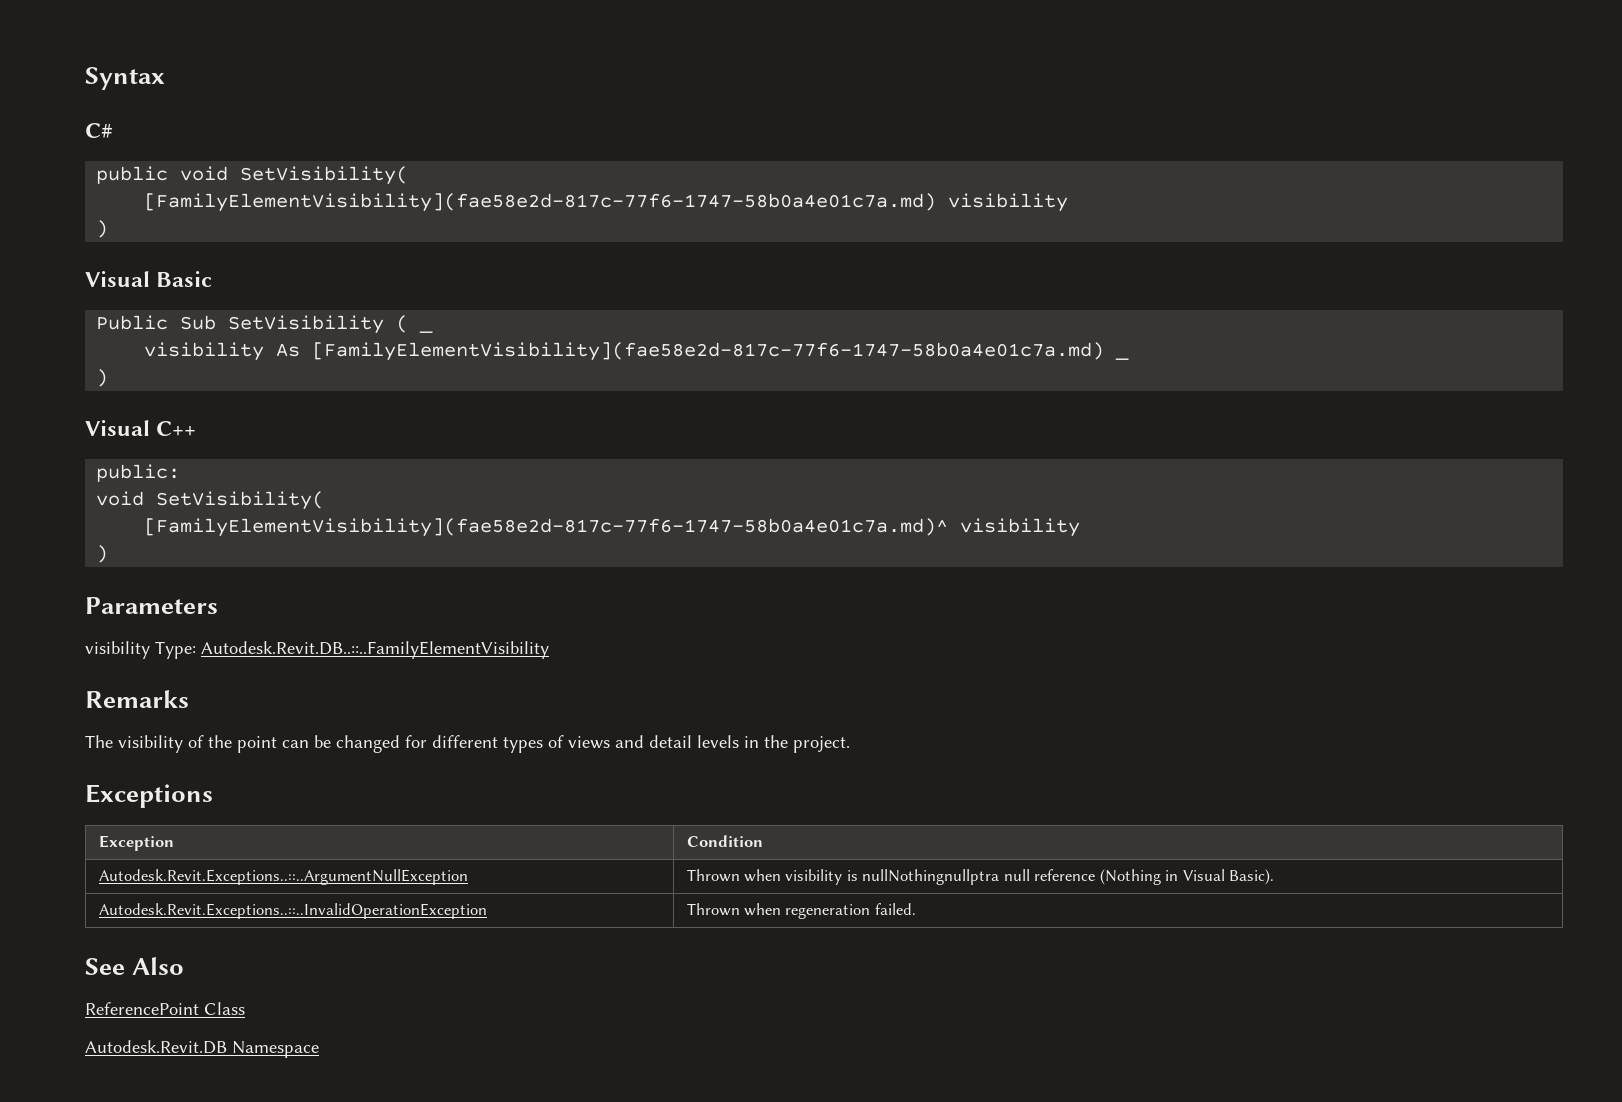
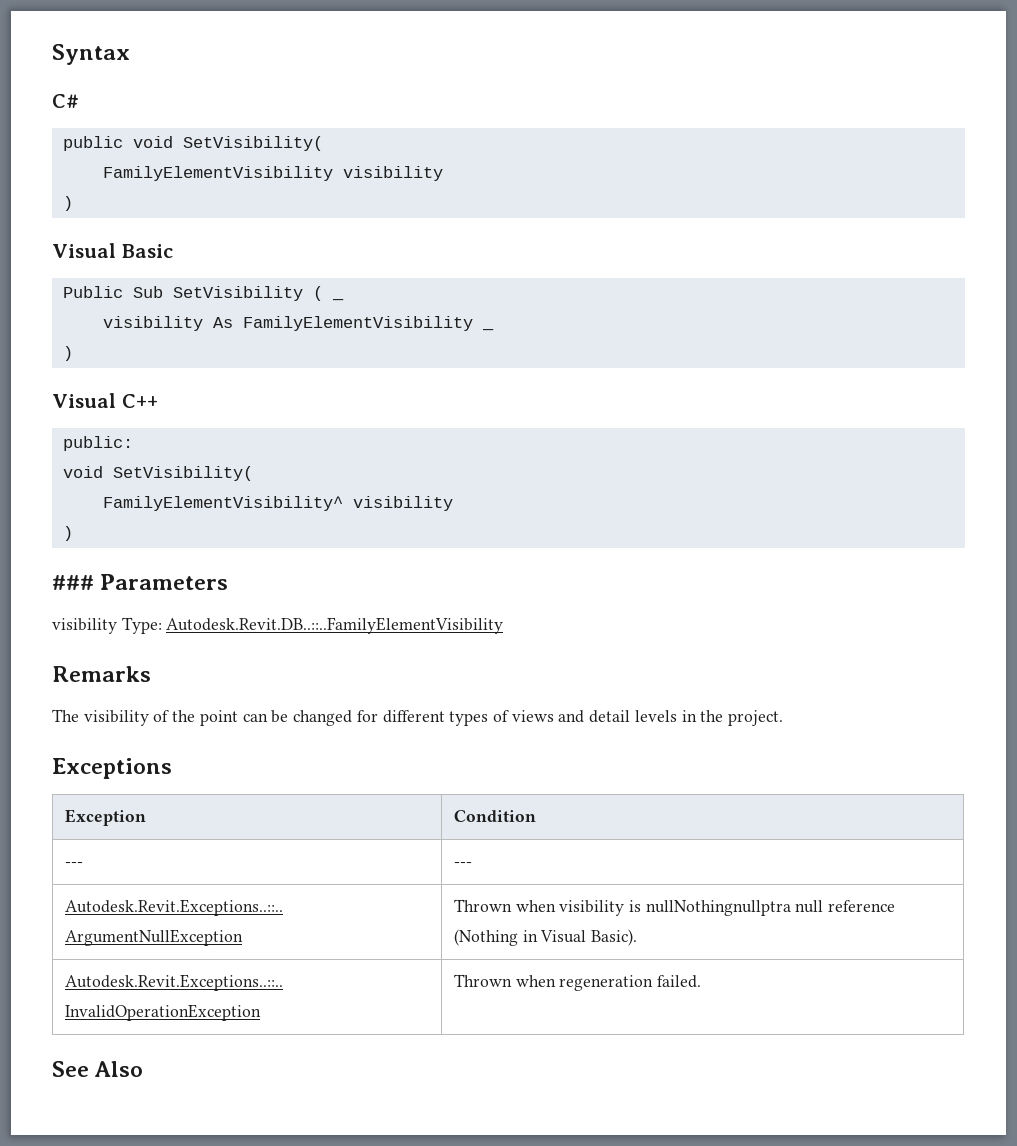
- [FamilyElementVisibility](fae58e2d-817c-77f6-1747-58b0a4e01c7a.md) visibility
+ FamilyElementVisibility visibility
- visibility As [FamilyElementVisibility](fae58e2d-817c-77f6-1747-58b0a4e01c7a.md) _
+ visibility As FamilyElementVisibility _
- [FamilyElementVisibility](fae58e2d-817c-77f6-1747-58b0a4e01c7a.md)^ visibility
+ FamilyElementVisibility^ visibility
  )
- Parameters
+ ### Parameters
+ --- | ---
- ReferencePoint Class
- Autodesk.Revit.DB Namespace

